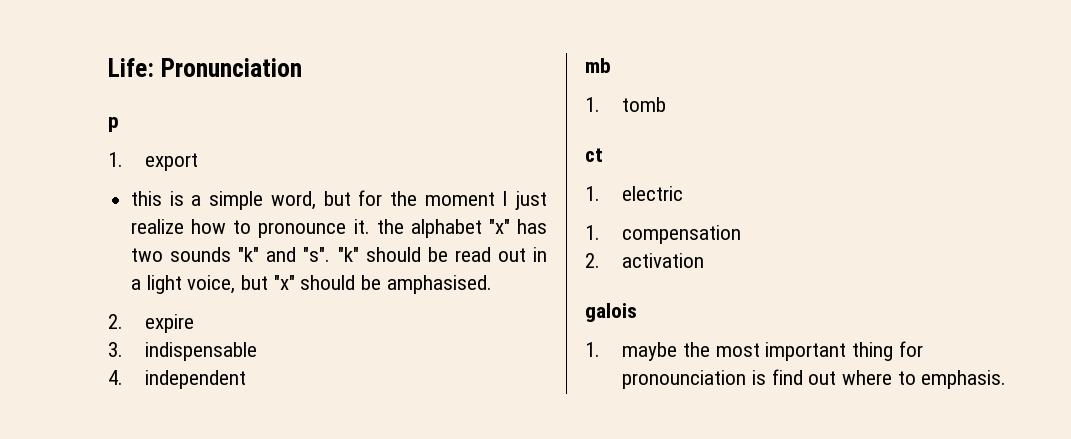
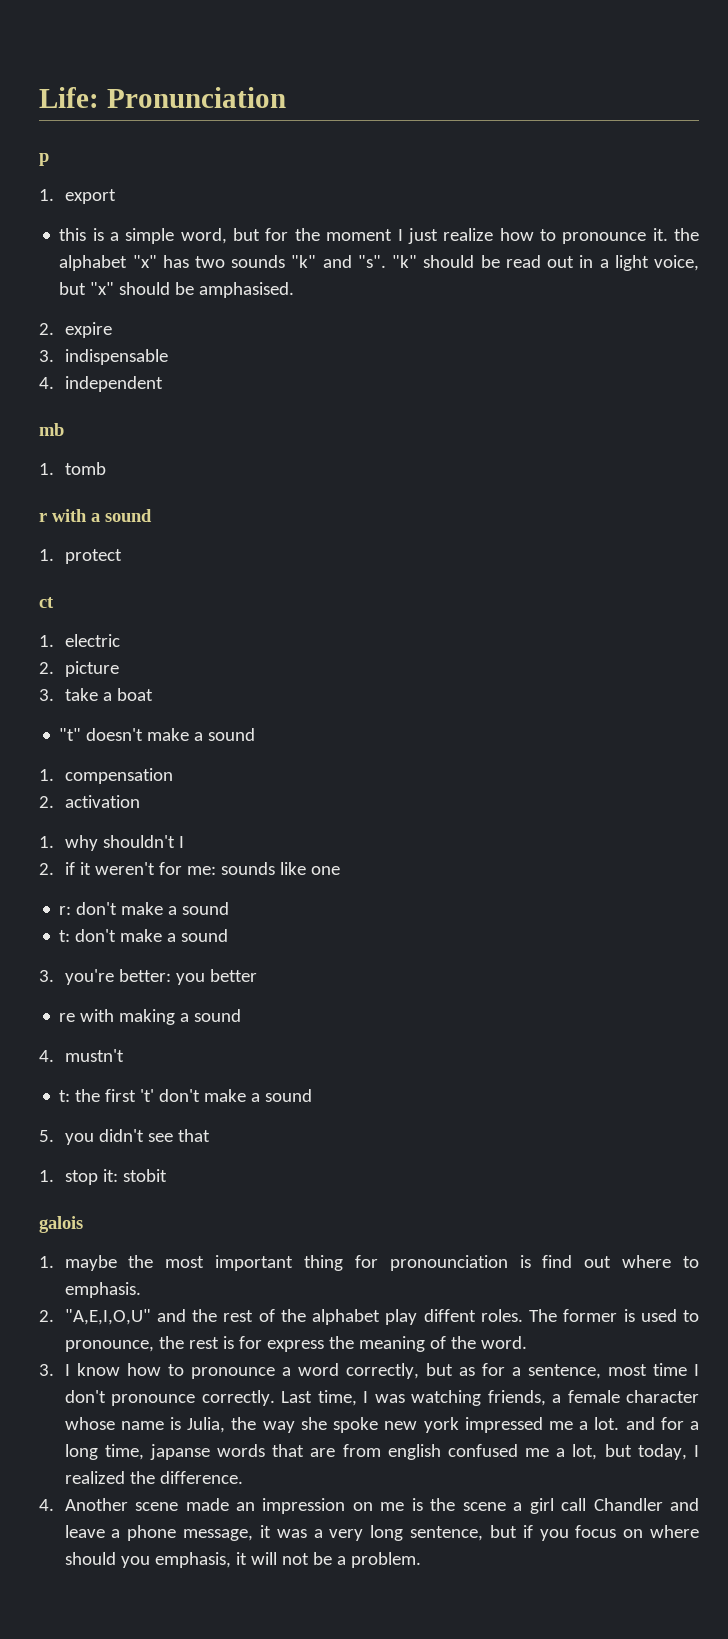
+ r with a sound
+ 1. protect
  ct
  1. electric
+ 2. picture
+ 3. take a boat
+ "t" doesn't make a sound
  1. compensation
  2. activation
+ 1. why shouldn't I
+ 2. if it weren't for me: sounds like one
+ r: don't make a sound
+ t: don't make a sound
+ 3. you're better: you better
+ re with making a sound
+ 4. mustn't
+ t: the first 't' don't make a sound
+ 5. you didn't see that
+ 1. stop it: stobit
+ 2. "A,E,I,O,U" and the rest of the alphabet play diffent roles. The former is used to pronounce, the rest is for express the meaning of the word.
+ 3. I know how to pronounce a word correctly, but as for a sentence, most time I don't pronounce correctly. Last time, I was watching friends, a female character whose name is Julia, the way she spoke new york impressed me a lot. and for a long time, japanse words that are from english confused me a lot, but today, I realized the difference.
+ 4. Another scene made an impression on me is the scene a girl call Chandler and leave a phone message, it was a very long sentence, but if you focus on where should you emphasis, it will not be a problem.

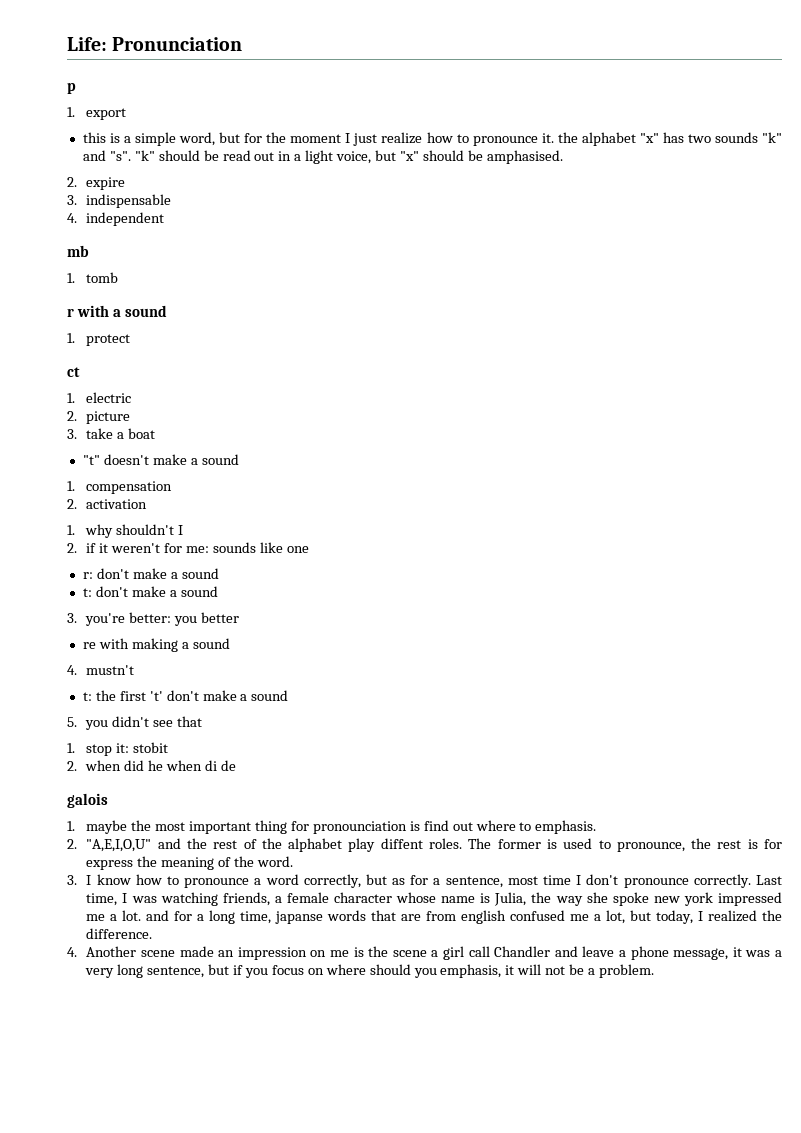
+ 2. when did he when di de

